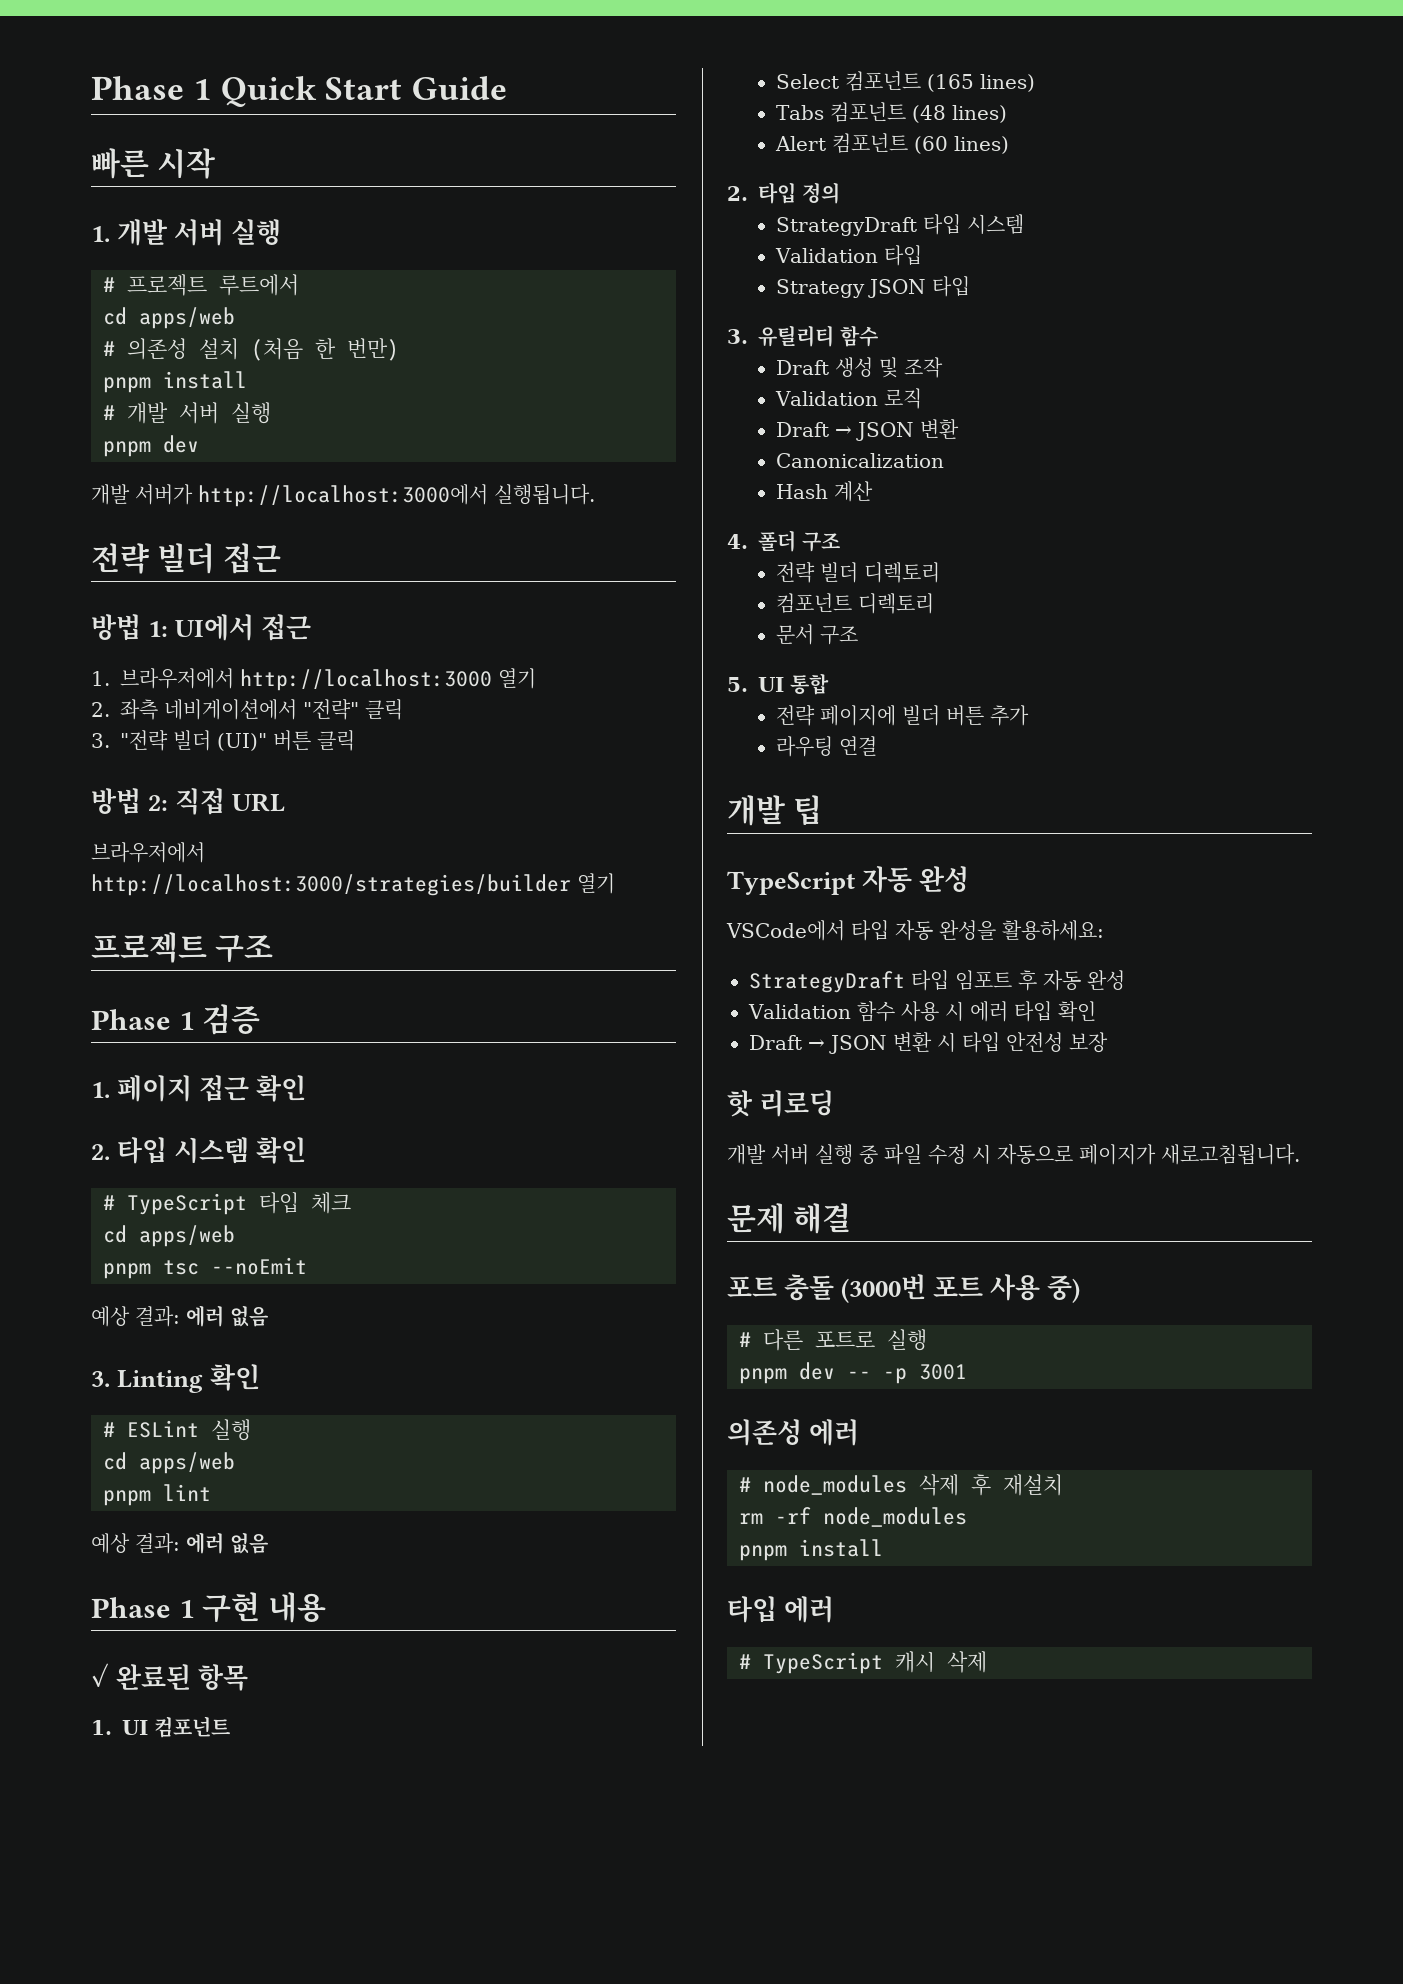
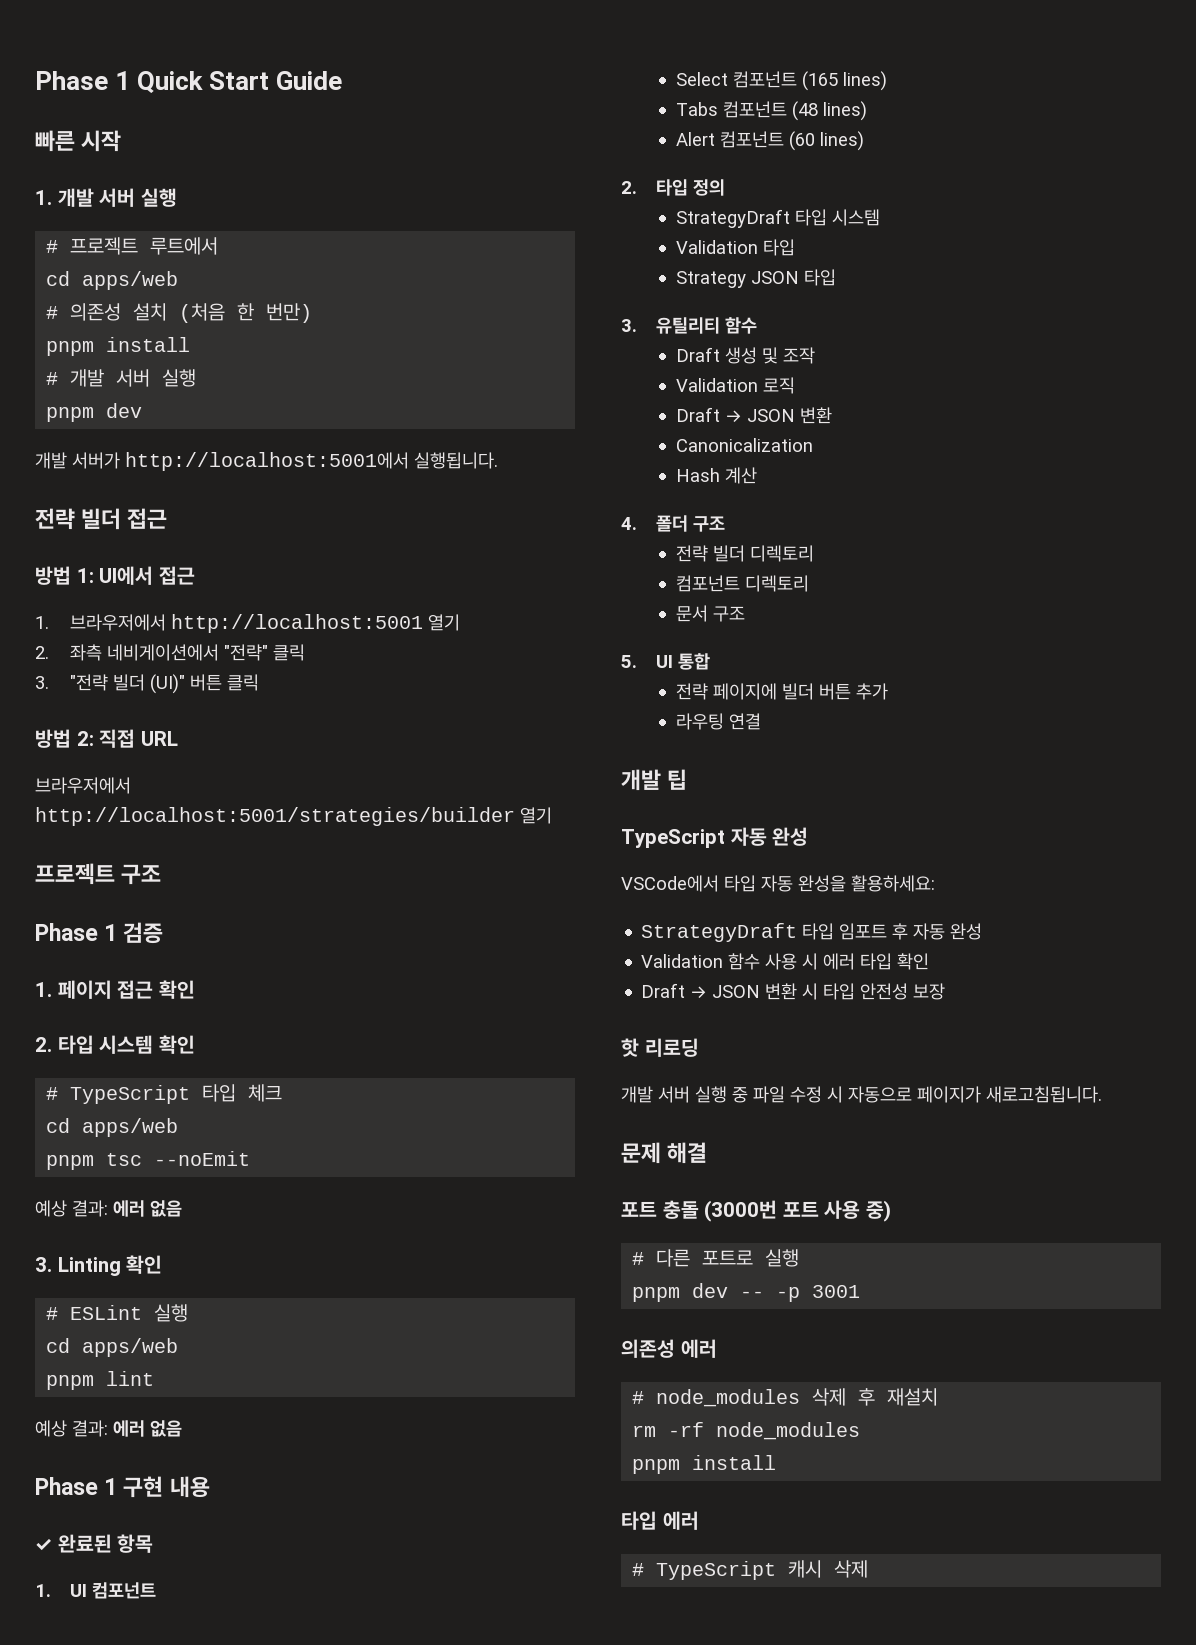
- 개발 서버가 http://localhost:3000에서 실행됩니다.
+ 개발 서버가 http://localhost:5001에서 실행됩니다.
- 1. 브라우저에서 http://localhost:3000 열기
+ 1. 브라우저에서 http://localhost:5001 열기
- 브라우저에서 http://localhost:3000/strategies/builder 열기
+ 브라우저에서 http://localhost:5001/strategies/builder 열기

